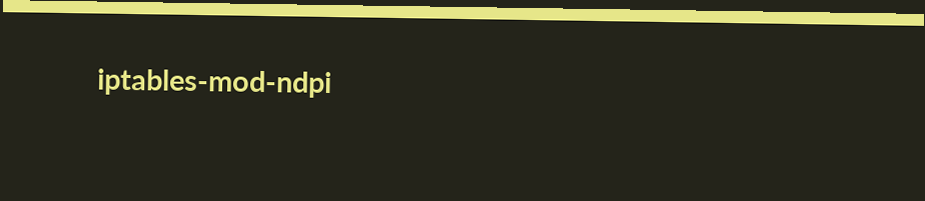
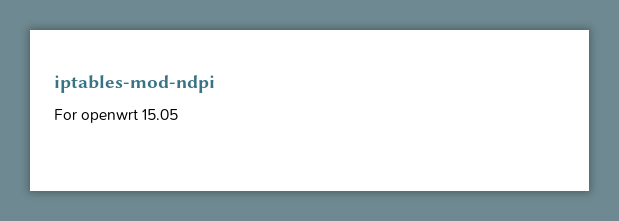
+ For openwrt 15.05

